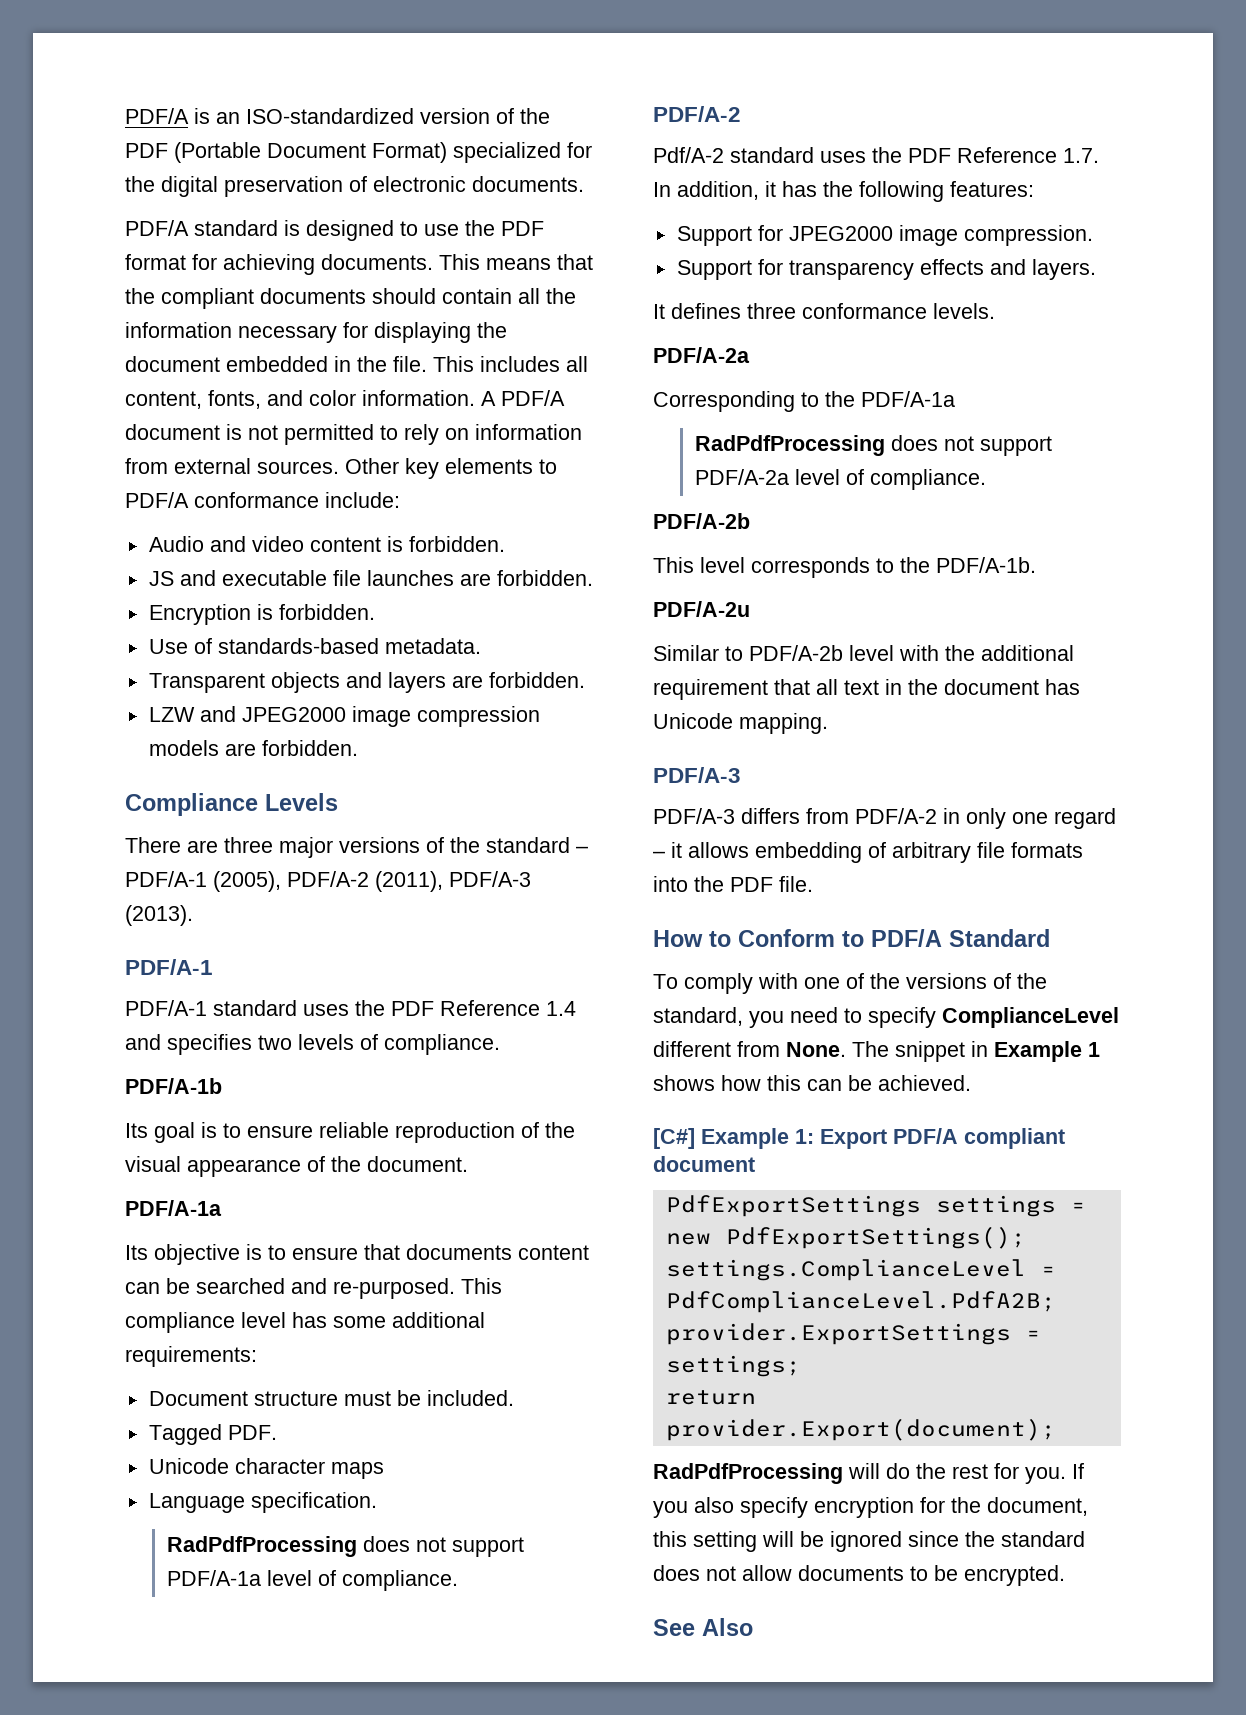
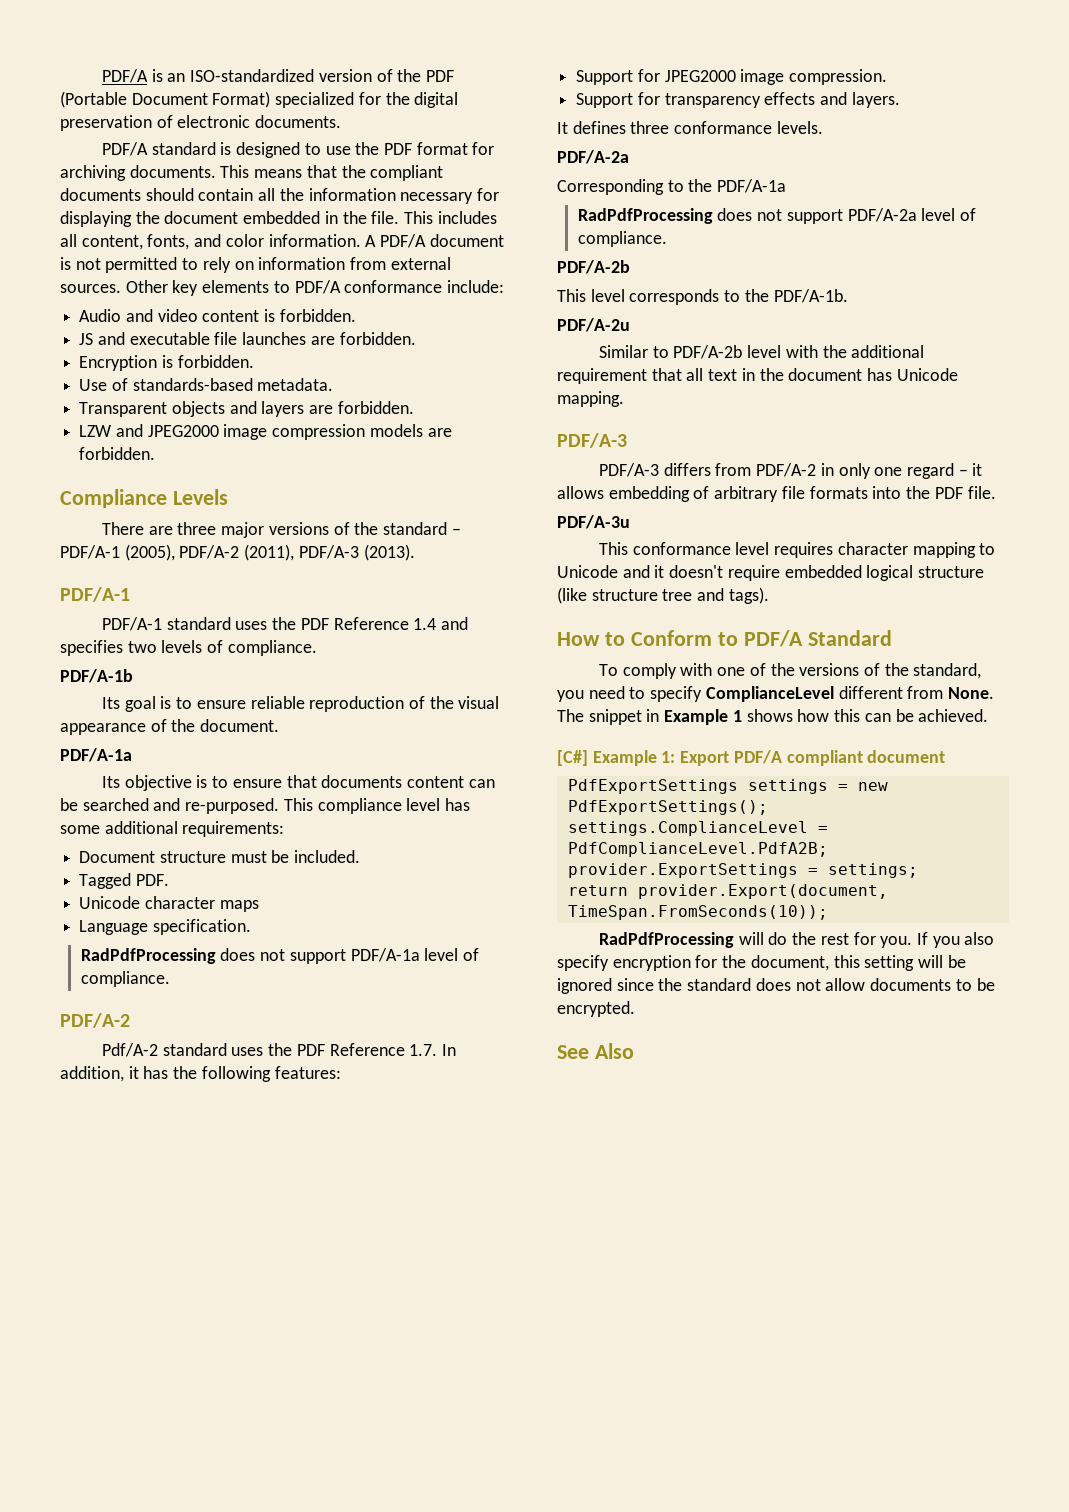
- PDF/A standard is designed to use the PDF format for achieving documents.
+ PDF/A standard is designed to use the PDF format for archiving documents.
+ PDF/A-3u
+ This conformance level requires character mapping to Unicode and it doesn't require embedded logical structure (like structure tree and tags).
- return provider.Export(document);
+ return provider.Export(document, TimeSpan.FromSeconds(10));

